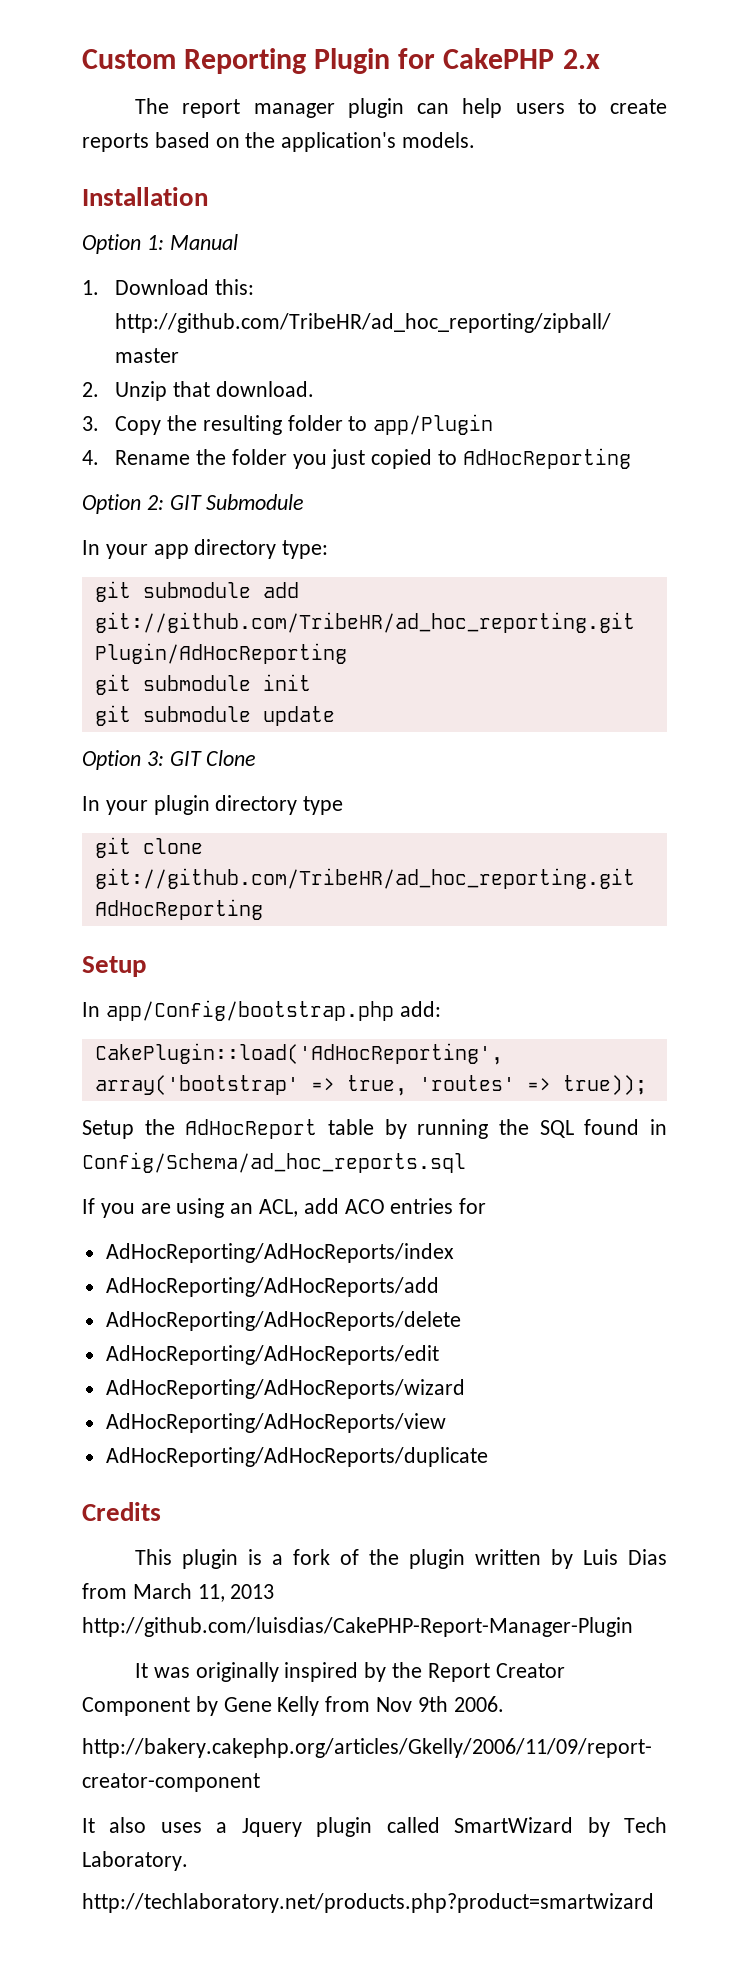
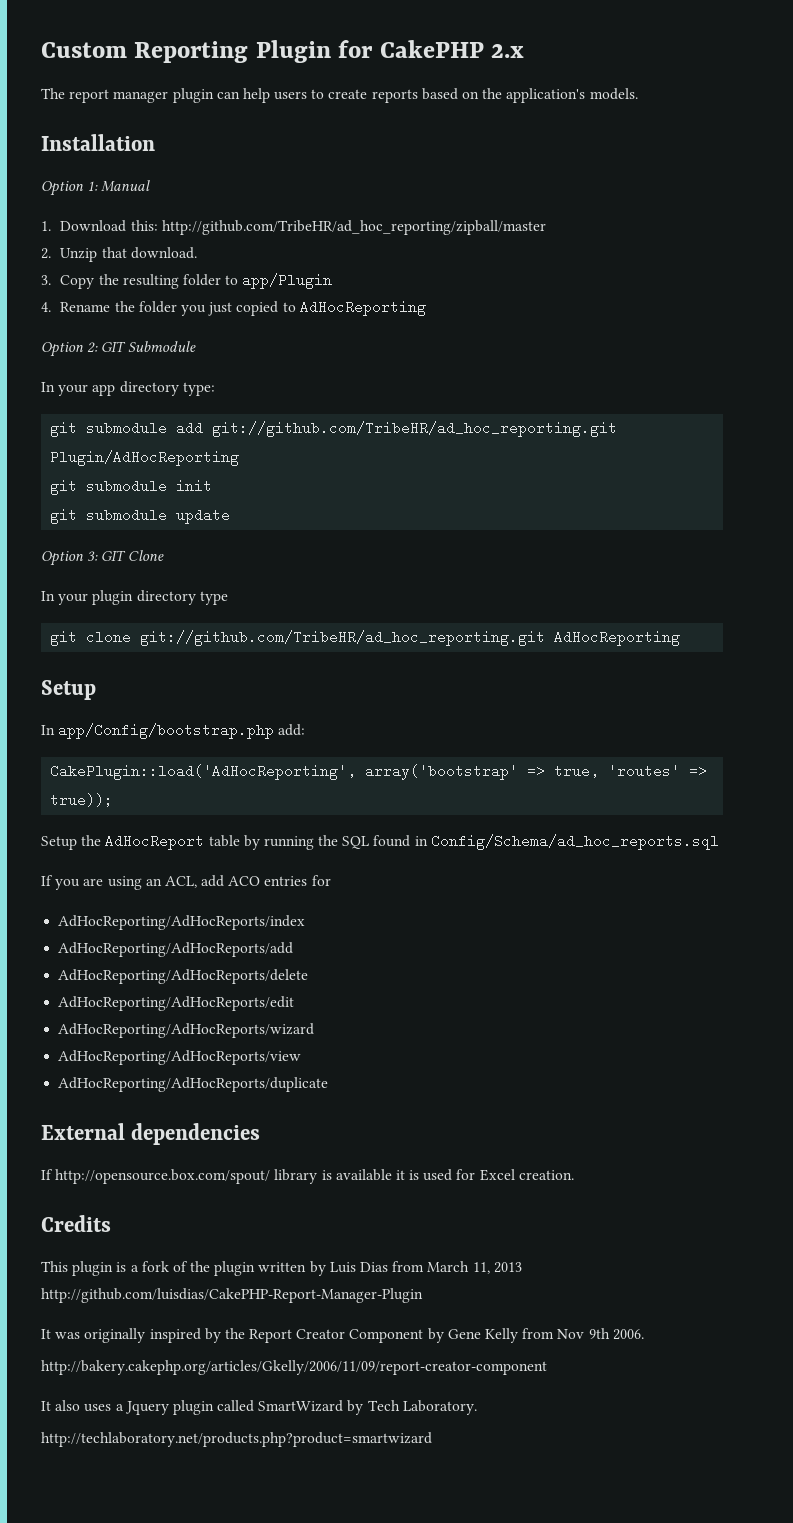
+ External dependencies
+ If http://opensource.box.com/spout/ library is available it is used for Excel creation.

